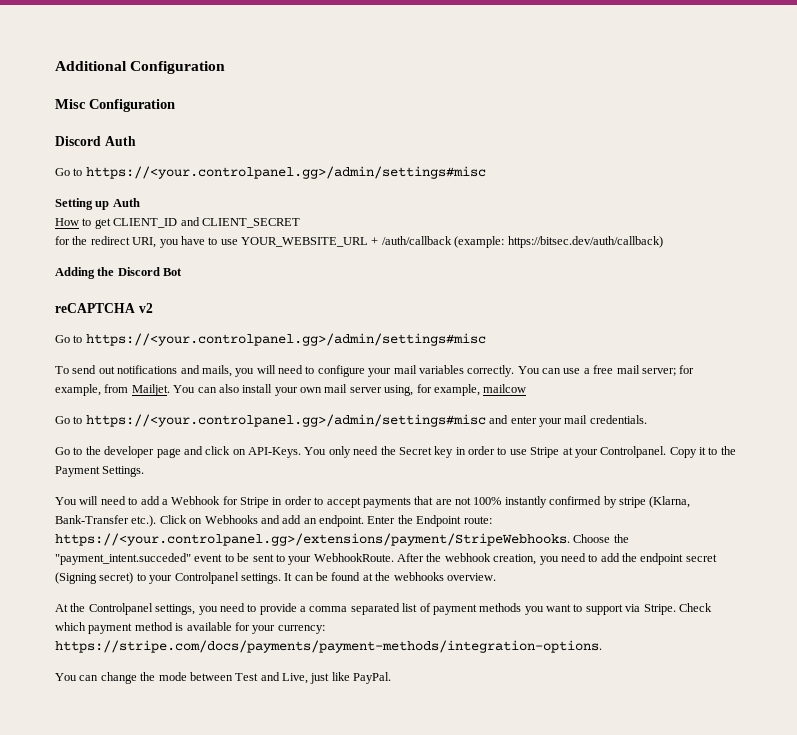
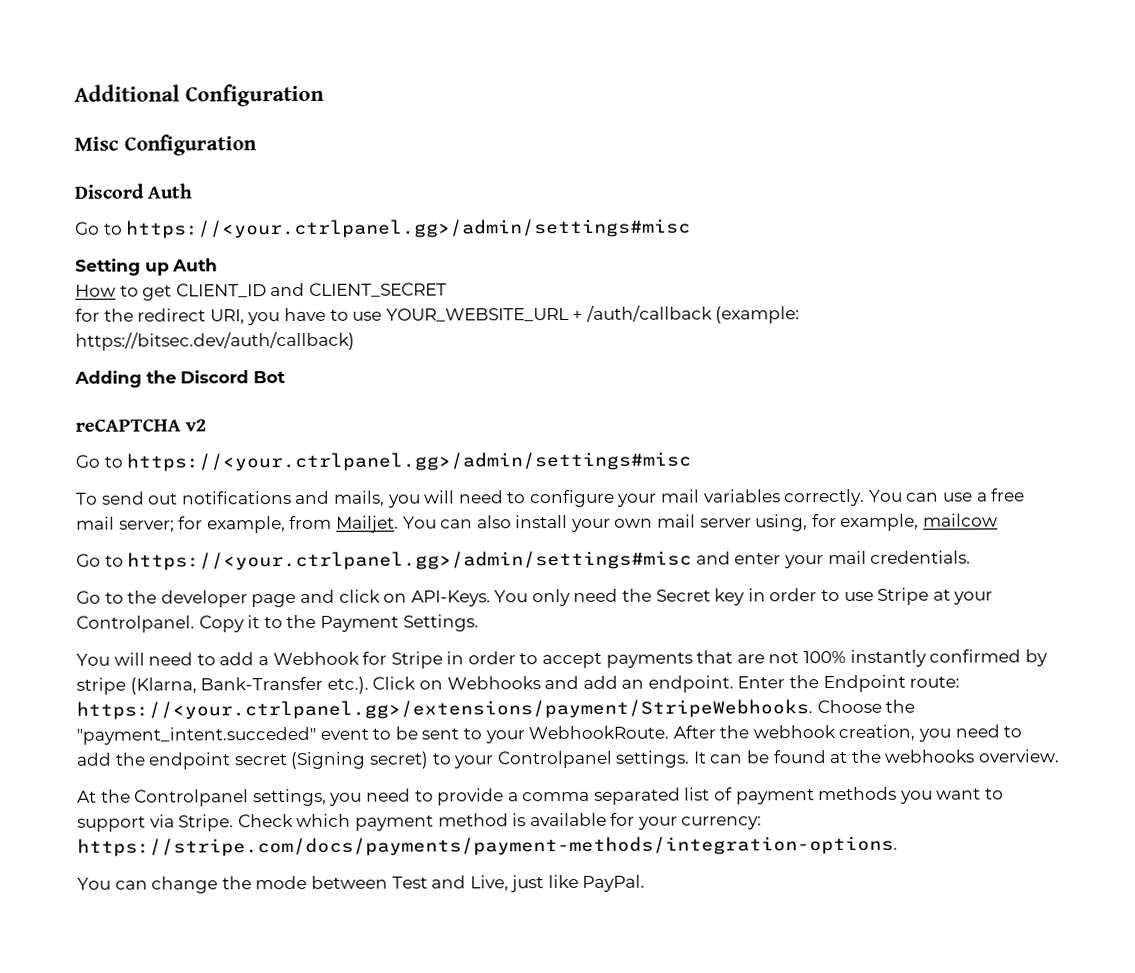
  Discord Auth
- Go to https://<your.controlpanel.gg>/admin/settings#misc
+ Go to https://<your.ctrlpanel.gg>/admin/settings#misc
  reCAPTCHA v2
- Go to https://<your.controlpanel.gg>/admin/settings#misc
+ Go to https://<your.ctrlpanel.gg>/admin/settings#misc
- Go to https://<your.controlpanel.gg>/admin/settings#misc and enter your mail credentials.
+ Go to https://<your.ctrlpanel.gg>/admin/settings#misc and enter your mail credentials.
- Enter the Endpoint route: https://<your.controlpanel.gg>/extensions/payment/StripeWebhooks. Choose the "payment_intent.succeded" event to be sent to your WebhookRoute.
+ Enter the Endpoint route: https://<your.ctrlpanel.gg>/extensions/payment/StripeWebhooks. Choose the "payment_intent.succeded" event to be sent to your WebhookRoute.

